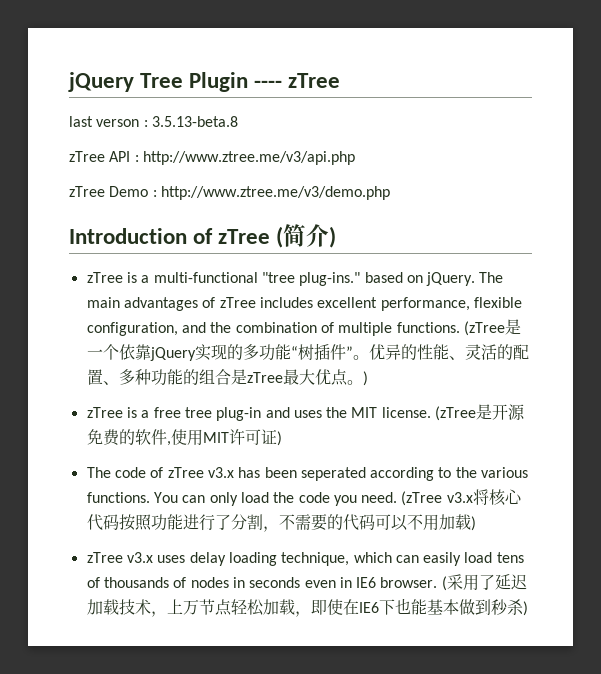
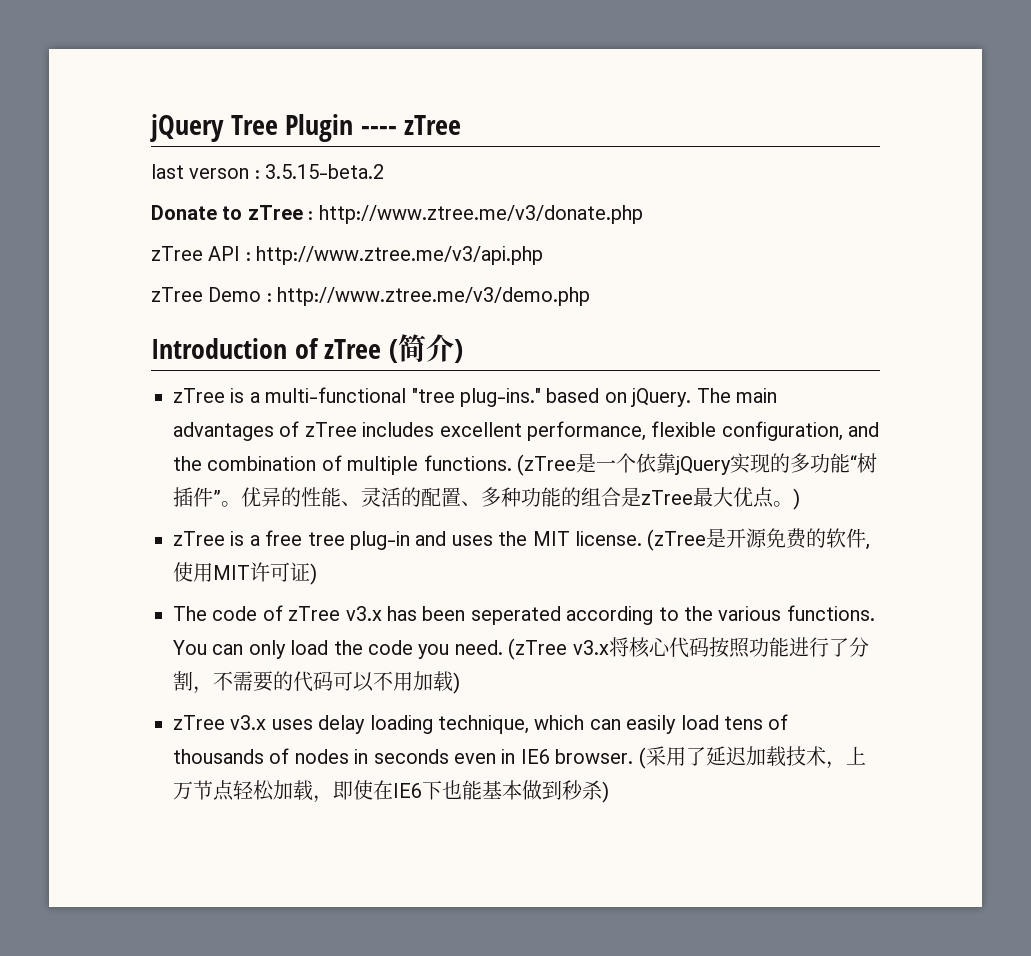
- last verson : 3.5.13-beta.8
+ last verson : 3.5.15-beta.2
+ Donate to zTree : http://www.ztree.me/v3/donate.php

